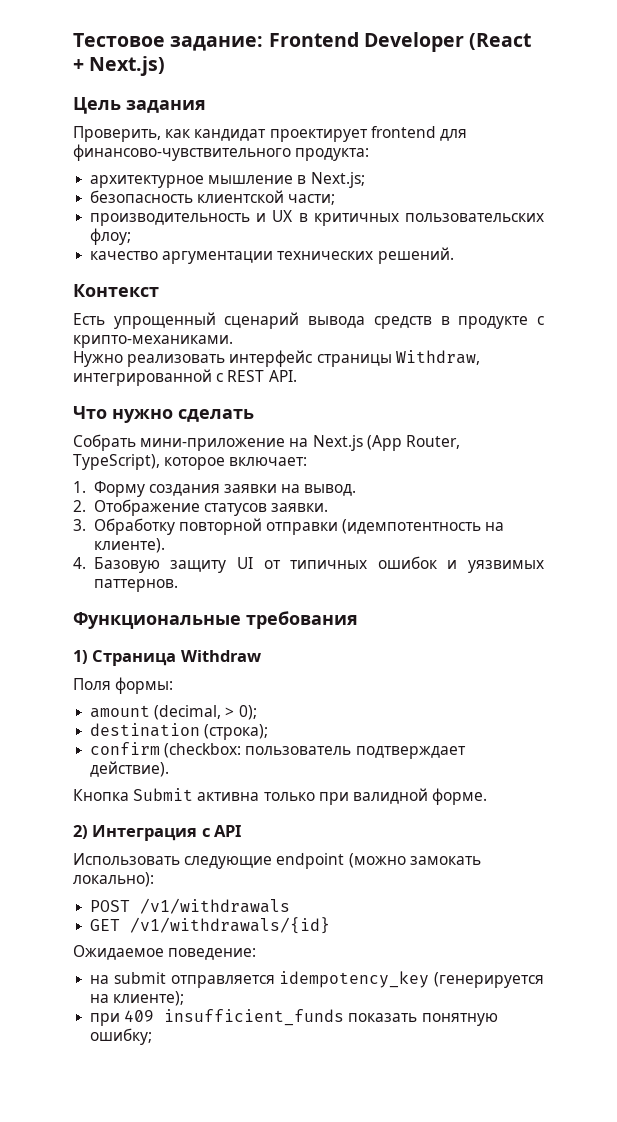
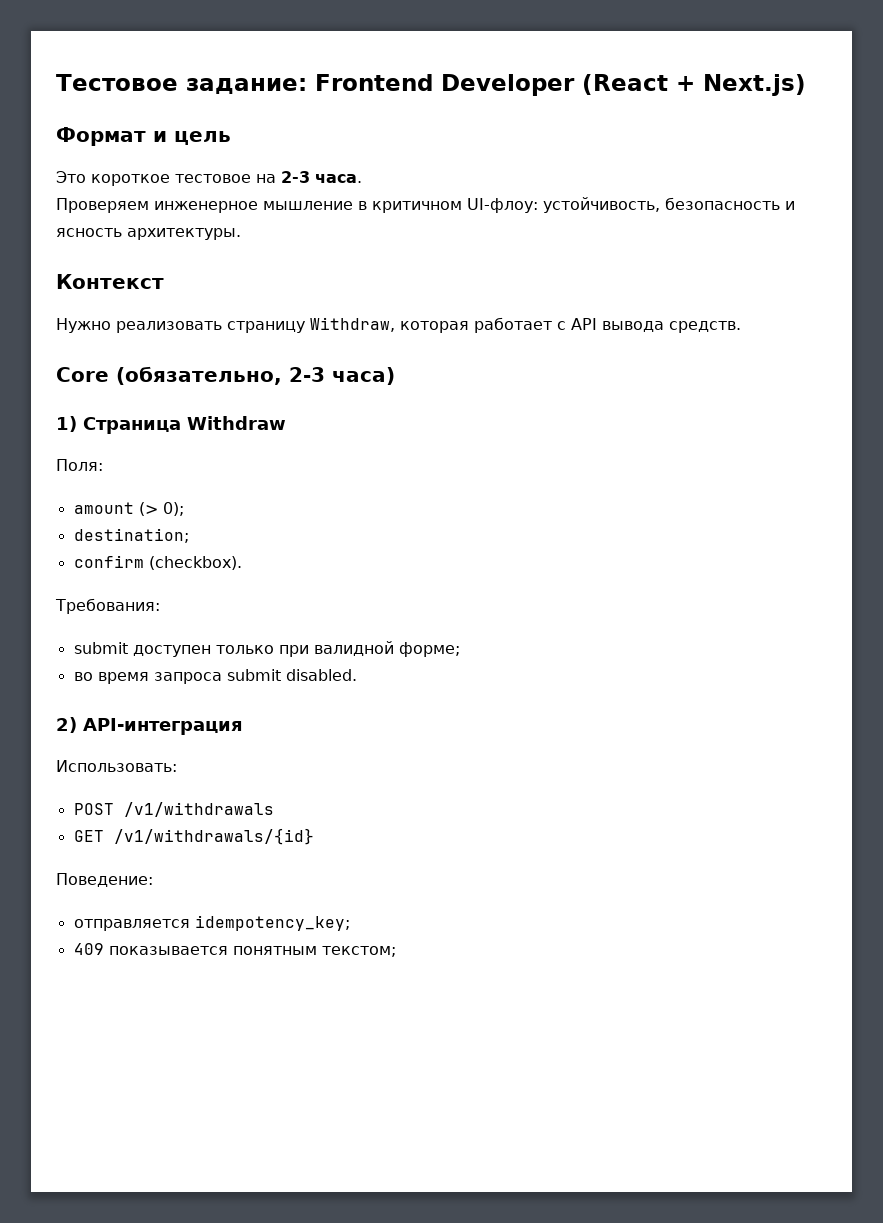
- Цель задания
- Проверить, как кандидат проектирует frontend для финансово-чувствительного продукта:
- архитектурное мышление в Next.js;
- безопасность клиентской части;
- производительность и UX в критичных пользовательских флоу;
- качество аргументации технических решений.
+ Формат и цель
+ Это короткое тестовое на 2-3 часа.
+ Проверяем инженерное мышление в критичном UI-флоу: устойчивость, безопасность и ясность архитектуры.
  Контекст
- Есть упрощенный сценарий вывода средств в продукте с крипто-механиками.
- Нужно реализовать интерфейс страницы Withdraw, интегрированной с REST API.
- Что нужно сделать
- Собрать мини-приложение на Next.js (App Router, TypeScript), которое включает:
- 1. Форму создания заявки на вывод.
- 2. Отображение статусов заявки.
- 3. Обработку повторной отправки (идемпотентность на клиенте).
- 4. Базовую защиту UI от типичных ошибок и уязвимых паттернов.
- Функциональные требования
+ Нужно реализовать страницу Withdraw, которая работает с API вывода средств.
+ Core (обязательно, 2-3 часа)
- Поля формы:
+ Поля:
- amount (decimal, > 0);
+ amount (> 0);
- destination (строка);
+ destination;
- confirm (checkbox: пользователь подтверждает действие).
- Кнопка Submit активна только при валидной форме.
- 2) Интеграция с API
- Использовать следующие endpoint (можно замокать локально):
+ confirm (checkbox).
+ Требования:
+ submit доступен только при валидной форме;
+ во время запроса submit disabled.
+ 2) API-интеграция
+ Использовать:
  POST /v1/withdrawals
  GET /v1/withdrawals/{id}
- Ожидаемое поведение:
- на submit отправляется idempotency_key (генерируется на клиенте);
- при 409 insufficient_funds показать понятную ошибку;
+ Поведение:
+ отправляется idempotency_key;
+ 409 показывается понятным текстом;

